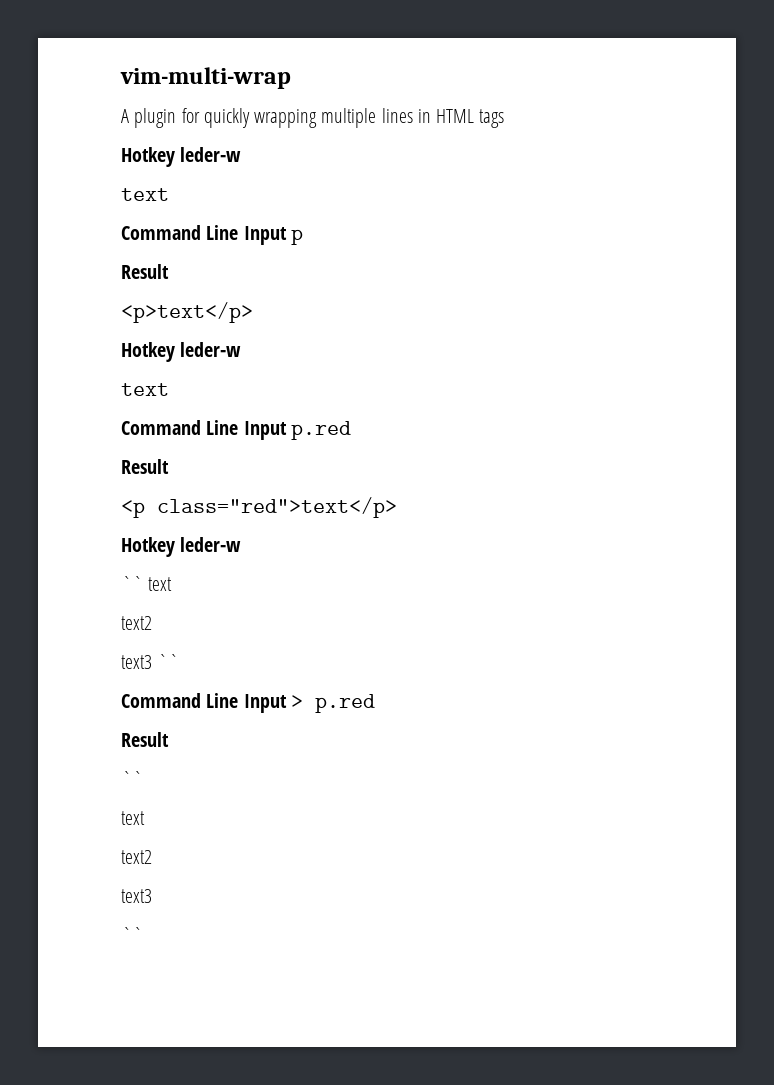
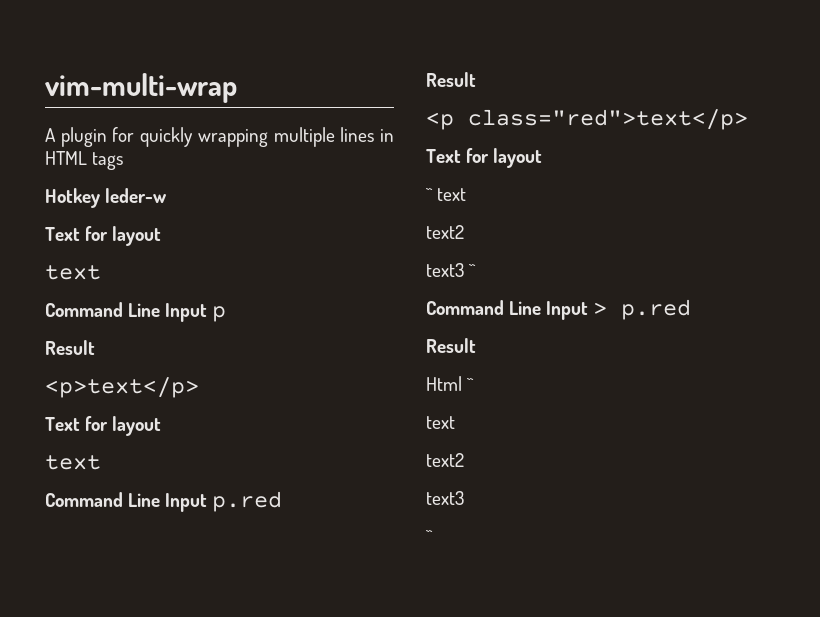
  A plugin for quickly wrapping multiple lines in HTML tags
  Hotkey leder-w
+ Text for layout
  <p>text</p>
- Hotkey leder-w
+ Text for layout
  <p class="red">text</p>
- Hotkey leder-w
+ Text for layout
  Command Line Input > p.red
  Result
- ``
+ Html ``

